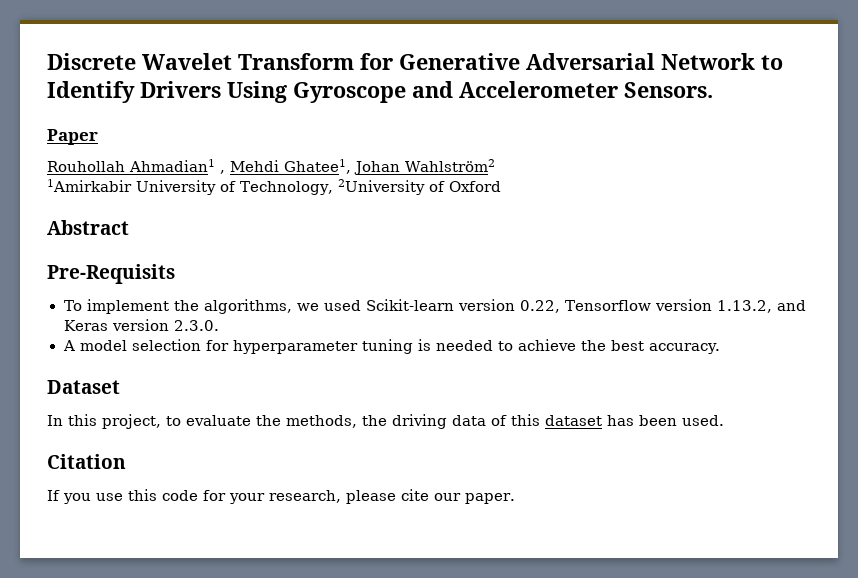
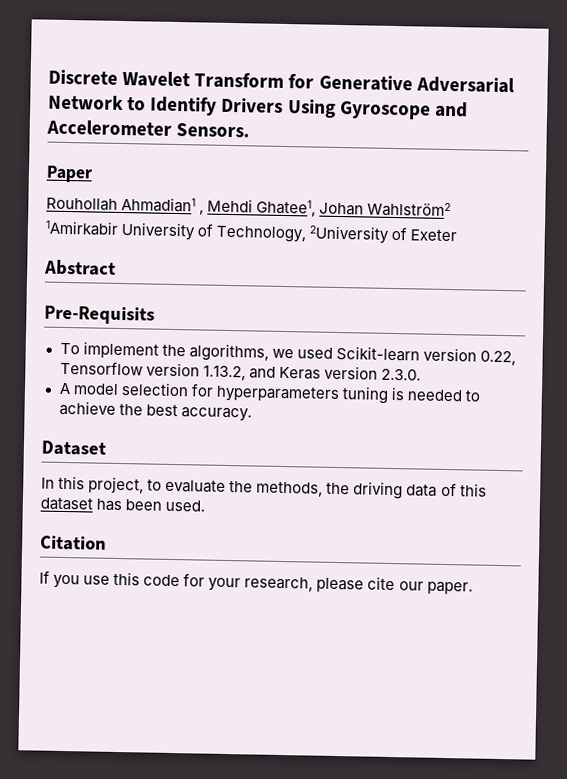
- 1Amirkabir University of Technology, 2University of Oxford
+ 1Amirkabir University of Technology, 2University of Exeter
- A model selection for hyperparameter tuning is needed to achieve the best accuracy.
+ A model selection for hyperparameters tuning is needed to achieve the best accuracy.

